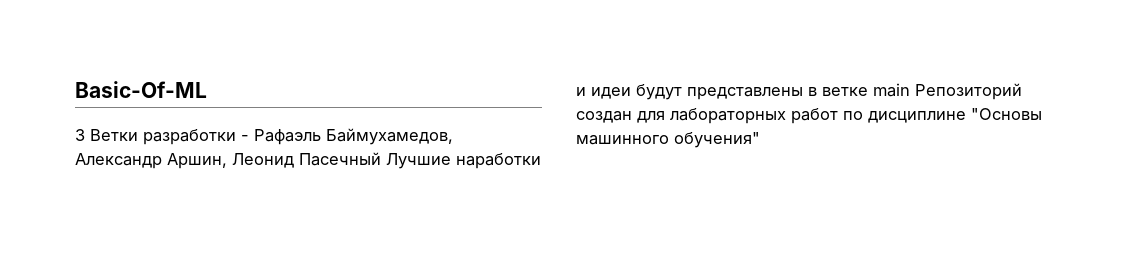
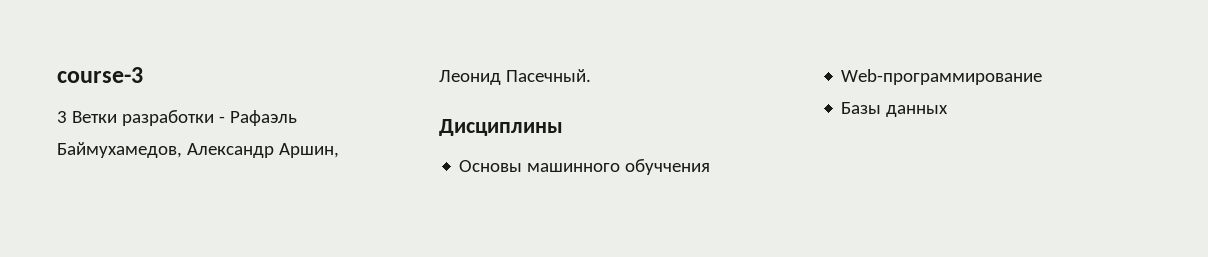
- Basic-Of-ML
+ course-3
- 3 Ветки разработки - Рафаэль Баймухамедов, Александр Аршин, Леонид Пасечный Лучшие наработки и идеи будут представлены в ветке main Репозиторий создан для лабораторных работ по дисциплине "Основы машинного обучения"
+ 3 Ветки разработки - Рафаэль Баймухамедов, Александр Аршин, Леонид Пасечный.
+ Дисциплины
+ Основы машинного обуччения
+ Web-программирование
+ Базы данных

